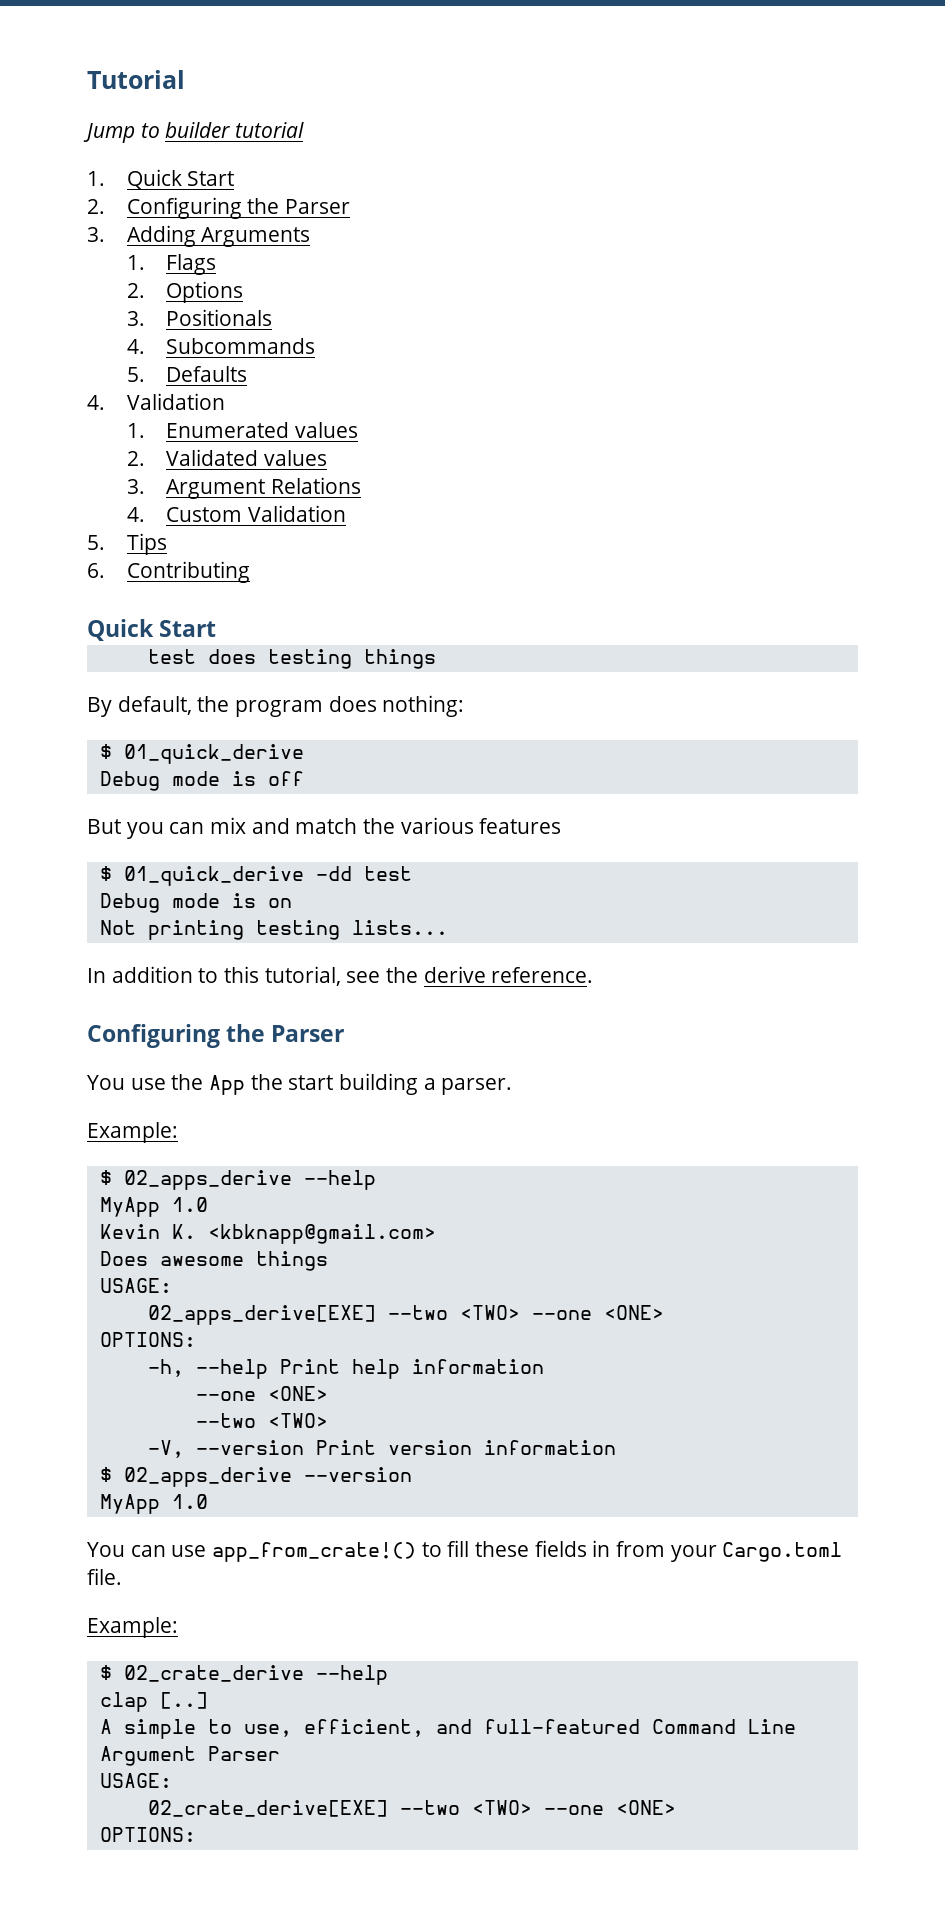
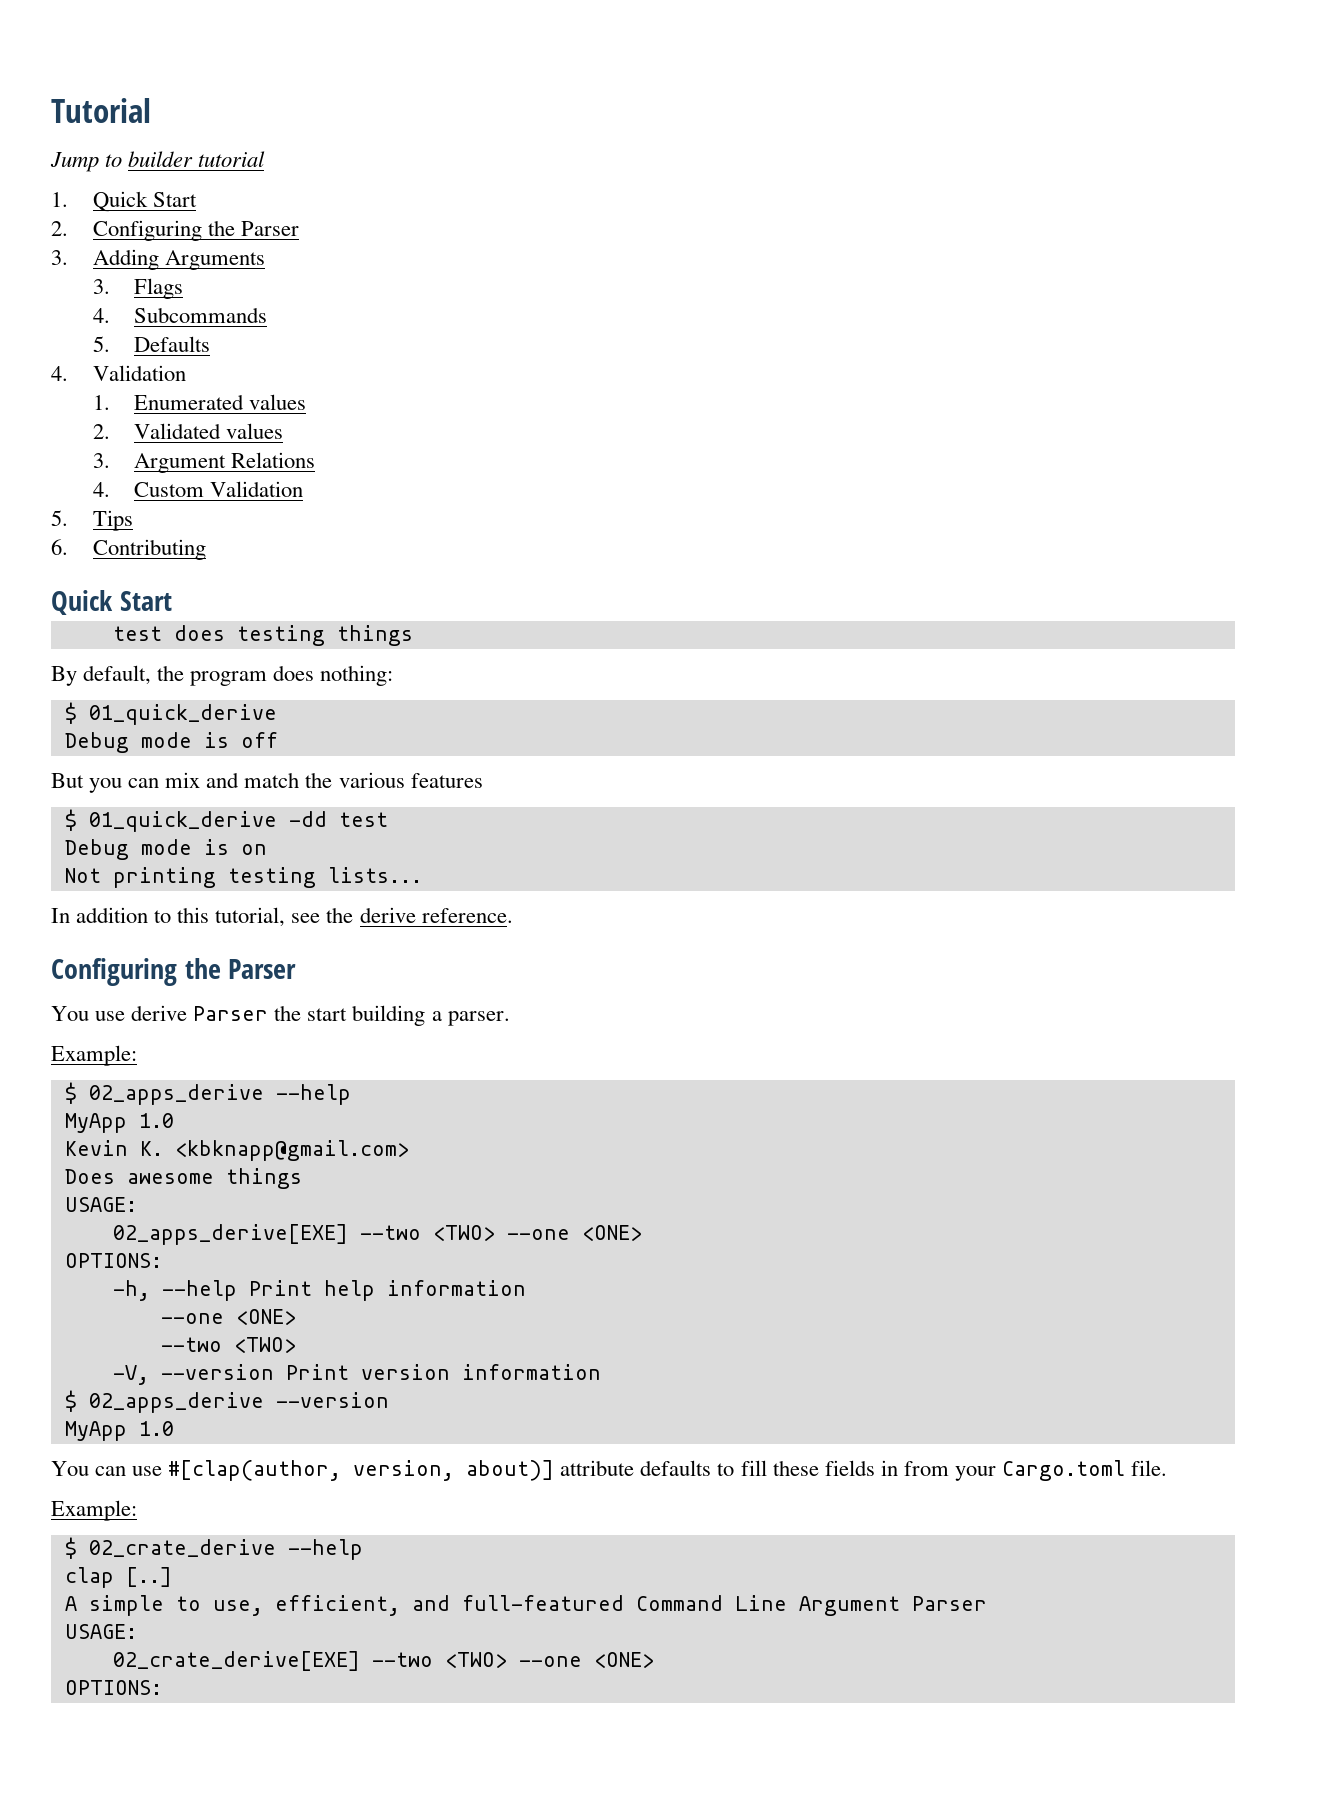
- 1. Flags
+ 3. Flags
- 2. Options
- 3. Positionals
- You use the App the start building a parser.
+ You use derive Parser the start building a parser.
- You can use app_from_crate!() to fill these fields in from your Cargo.toml file.
+ You can use #[clap(author, version, about)] attribute defaults to fill these fields in from your Cargo.toml file.

